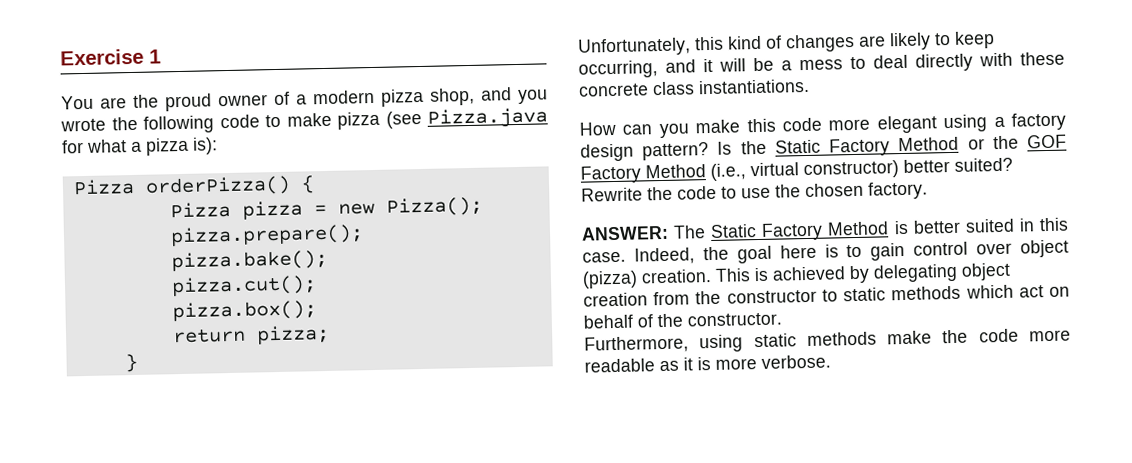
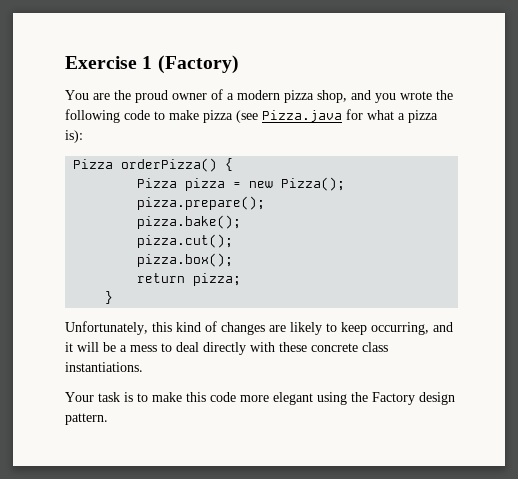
- Exercise 1
+ Exercise 1 (Factory)
- How can you make this code more elegant using a factory design pattern? Is the Static Factory Method or the GOF Factory Method (i.e., virtual constructor) better suited? Rewrite the code to use the chosen factory.
- ANSWER: The Static Factory Method is better suited in this case. Indeed, the goal here is to gain control over object (pizza) creation. This is achieved by delegating object creation from the constructor to static methods which act on behalf of the constructor.
- Furthermore, using static methods make the code more readable as it is more verbose.
+ Your task is to make this code more elegant using the Factory design pattern.

